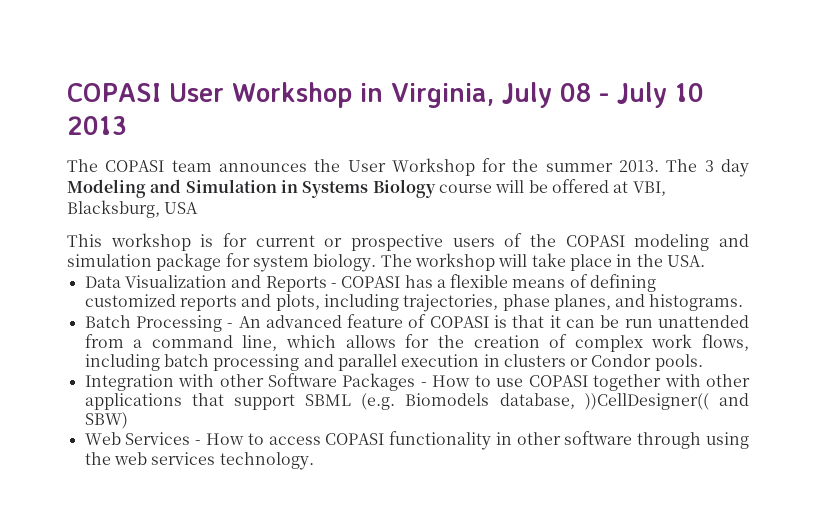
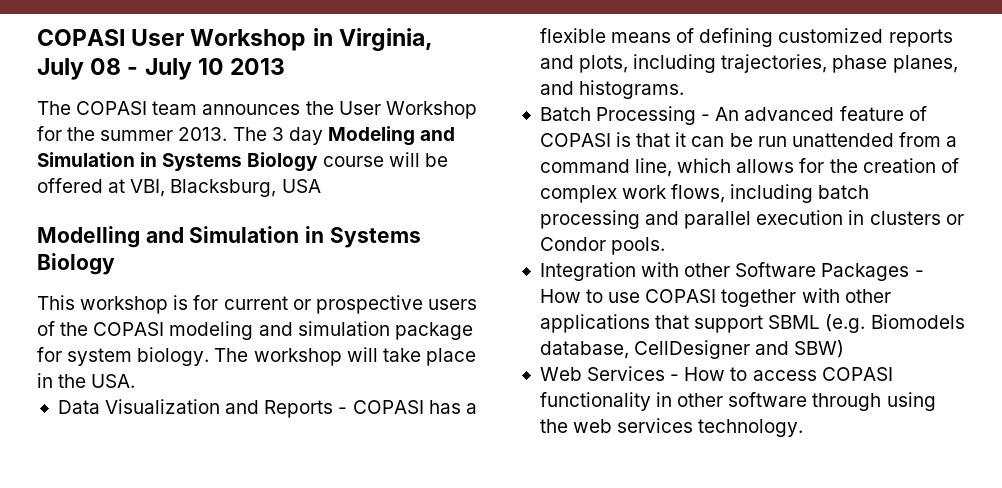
+ Modelling and Simulation in Systems Biology
- Integration with other Software Packages - How to use COPASI together with other applications that support SBML (e.g. Biomodels database, ))CellDesigner(( and SBW)
+ Integration with other Software Packages - How to use COPASI together with other applications that support SBML (e.g. Biomodels database, CellDesigner and SBW)

